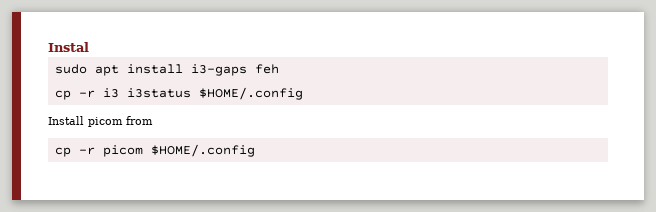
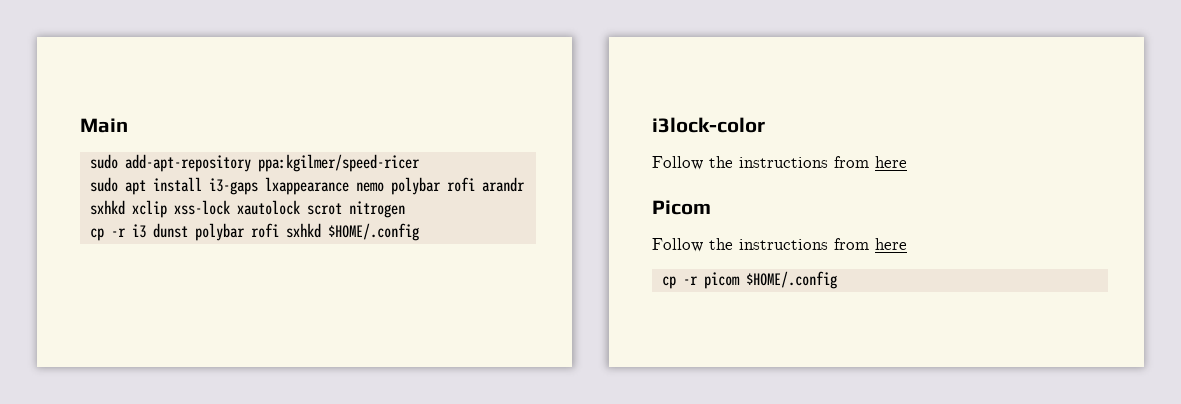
- Instal
+ Main
+ sudo add-apt-repository ppa:kgilmer/speed-ricer
- sudo apt install i3-gaps feh
- cp -r i3 i3status $HOME/.config
- Install picom from
+ sudo apt install i3-gaps lxappearance nemo polybar rofi arandr sxhkd xclip xss-lock xautolock scrot nitrogen
+ cp -r i3 dunst polybar rofi sxhkd $HOME/.config
+ i3lock-color
+ Follow the instructions from here
+ Picom
+ Follow the instructions from here

